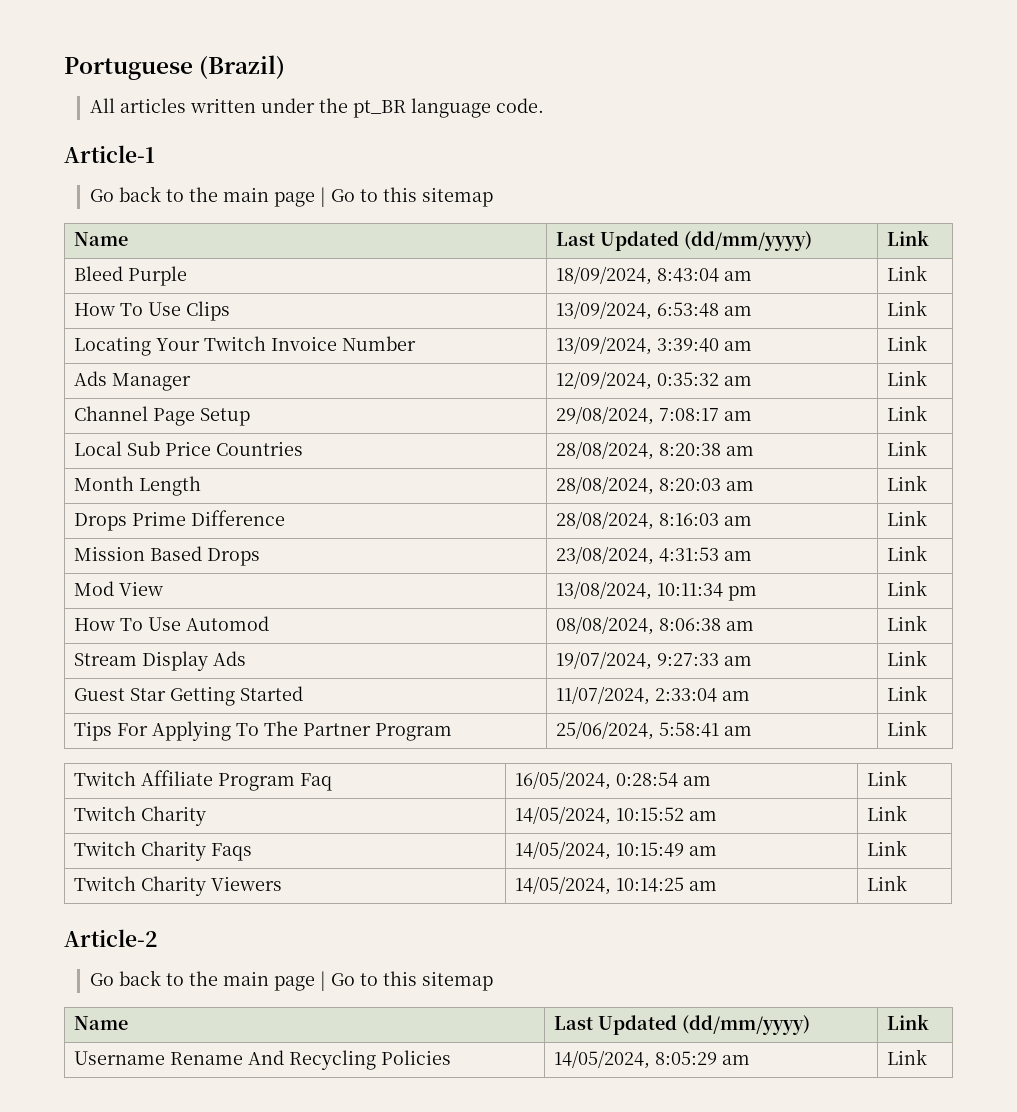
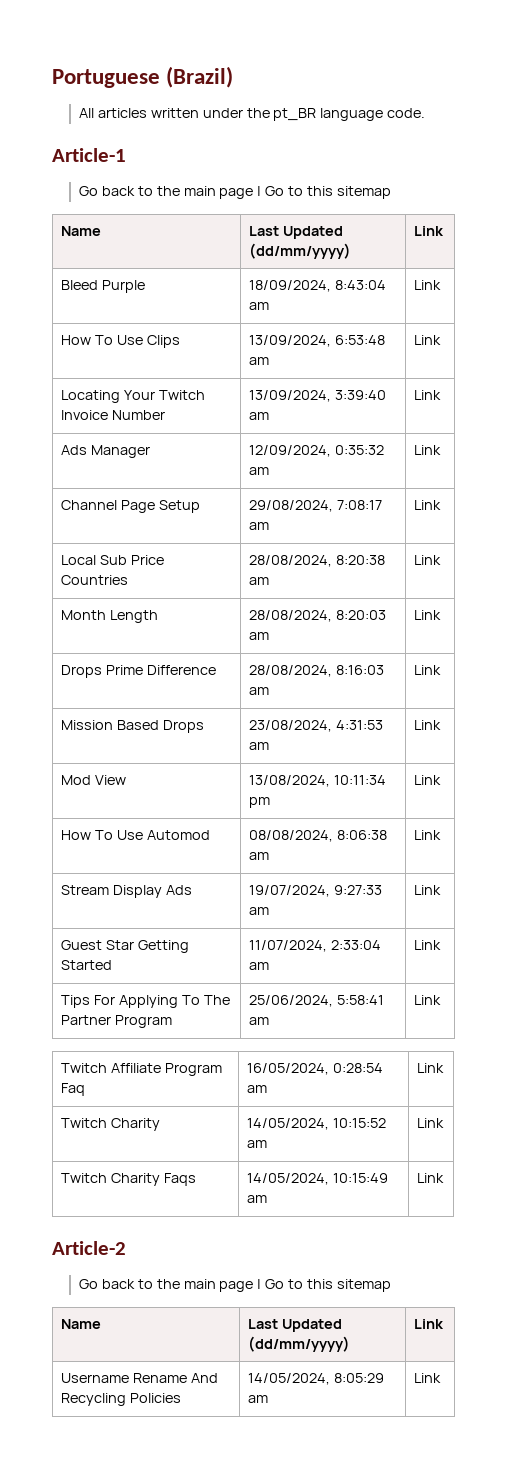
- Twitch Charity Viewers | 14/05/2024, 10:14:25 am | Link

